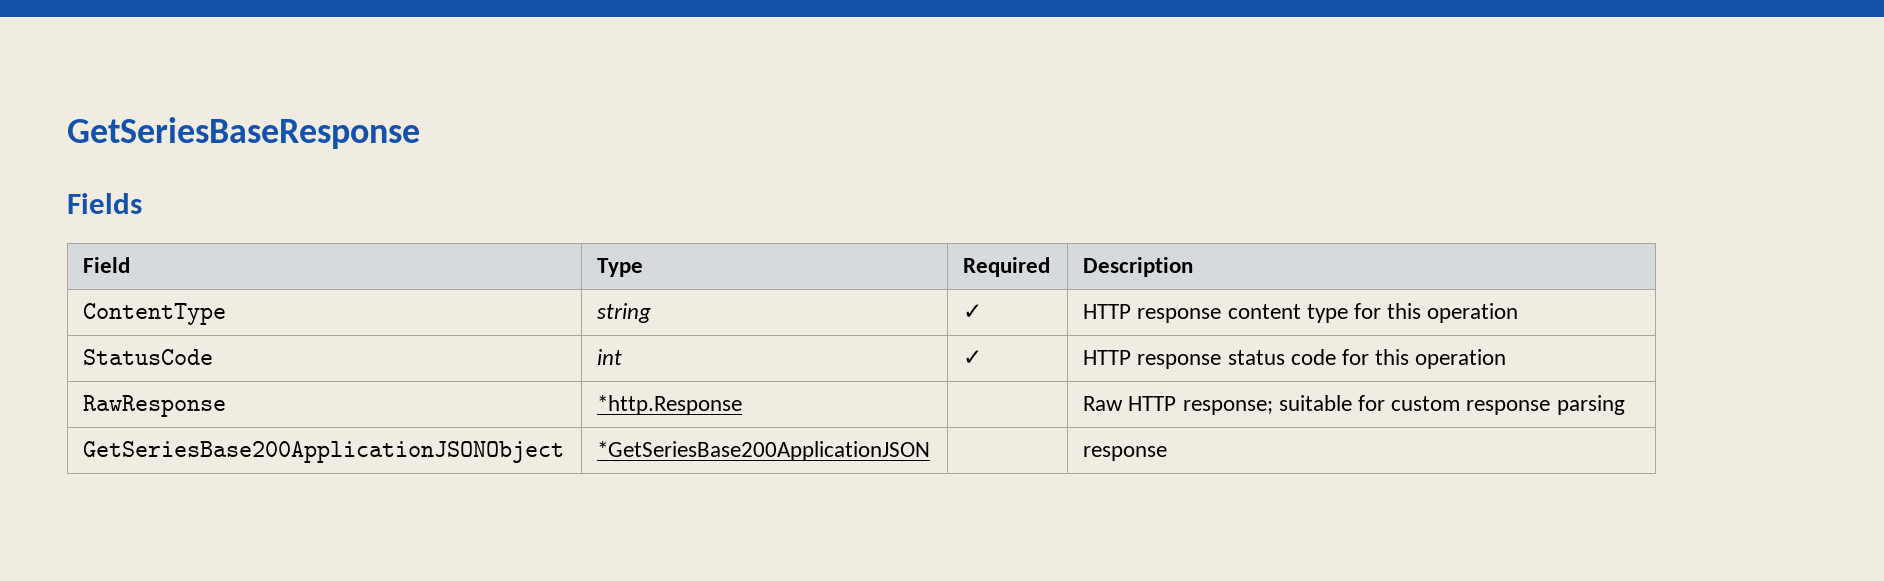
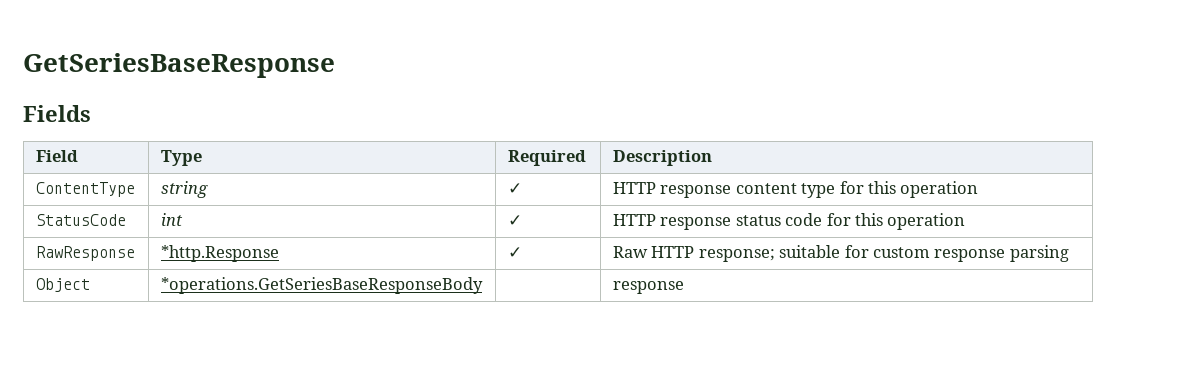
- RawResponse | *http.Response | | Raw HTTP response; suitable for custom response parsing
+ RawResponse | *http.Response | ✓ | Raw HTTP response; suitable for custom response parsing
- GetSeriesBase200ApplicationJSONObject | *GetSeriesBase200ApplicationJSON | | response
+ Object | *operations.GetSeriesBaseResponseBody | | response

